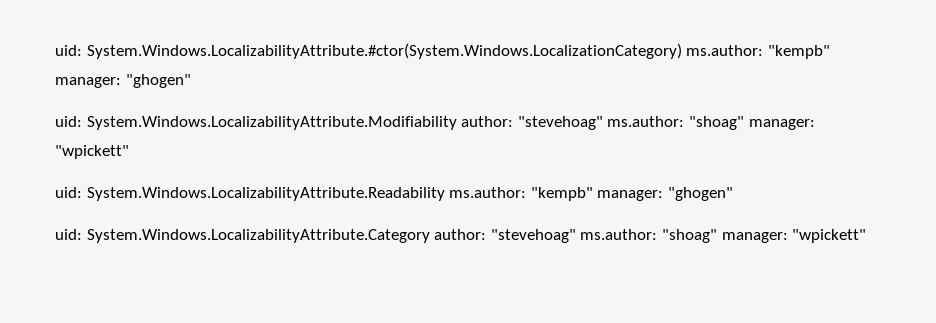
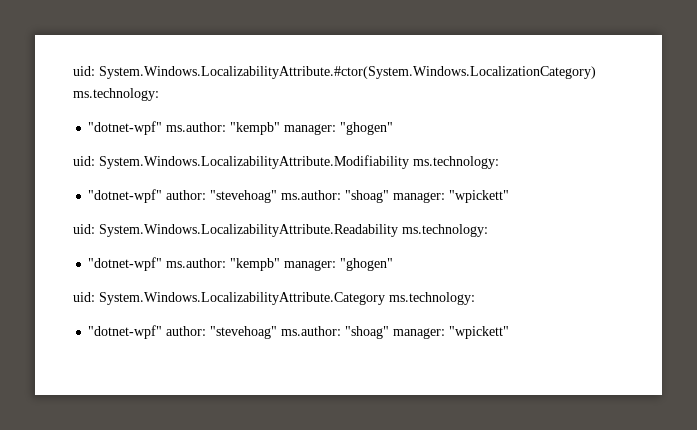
- uid: System.Windows.LocalizabilityAttribute.#ctor(System.Windows.LocalizationCategory) ms.author: "kempb" manager: "ghogen"
+ uid: System.Windows.LocalizabilityAttribute.#ctor(System.Windows.LocalizationCategory) ms.technology:
+ "dotnet-wpf" ms.author: "kempb" manager: "ghogen"
- uid: System.Windows.LocalizabilityAttribute.Modifiability author: "stevehoag" ms.author: "shoag" manager: "wpickett"
+ uid: System.Windows.LocalizabilityAttribute.Modifiability ms.technology:
+ "dotnet-wpf" author: "stevehoag" ms.author: "shoag" manager: "wpickett"
- uid: System.Windows.LocalizabilityAttribute.Readability ms.author: "kempb" manager: "ghogen"
+ uid: System.Windows.LocalizabilityAttribute.Readability ms.technology:
+ "dotnet-wpf" ms.author: "kempb" manager: "ghogen"
- uid: System.Windows.LocalizabilityAttribute.Category author: "stevehoag" ms.author: "shoag" manager: "wpickett"
+ uid: System.Windows.LocalizabilityAttribute.Category ms.technology:
+ "dotnet-wpf" author: "stevehoag" ms.author: "shoag" manager: "wpickett"

